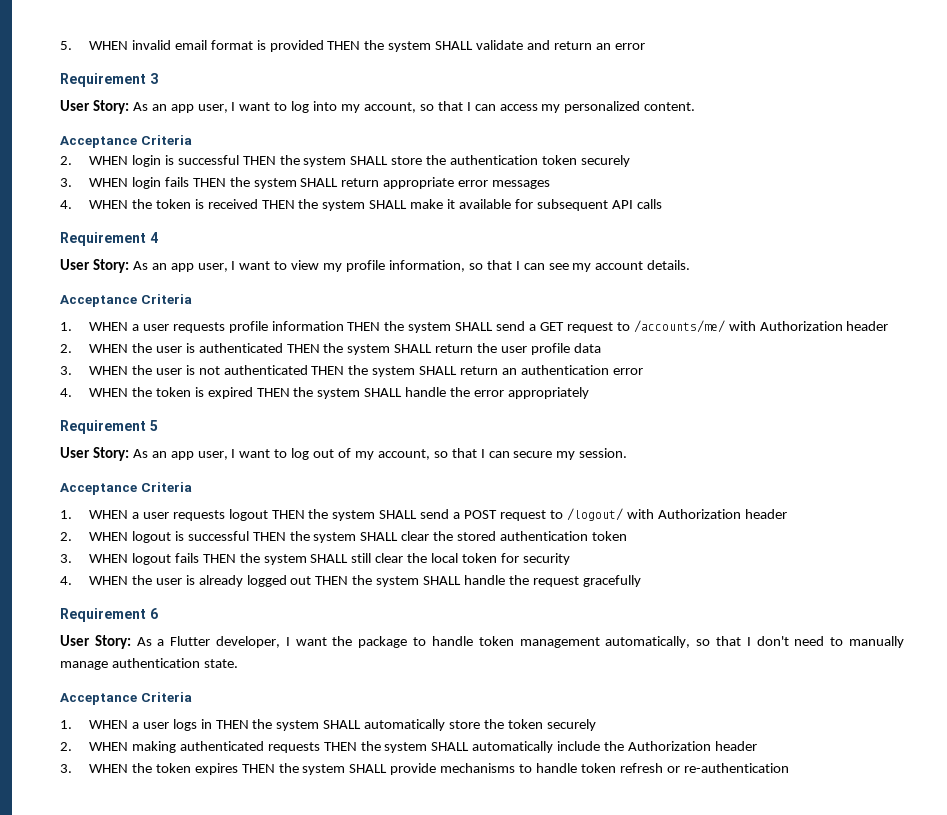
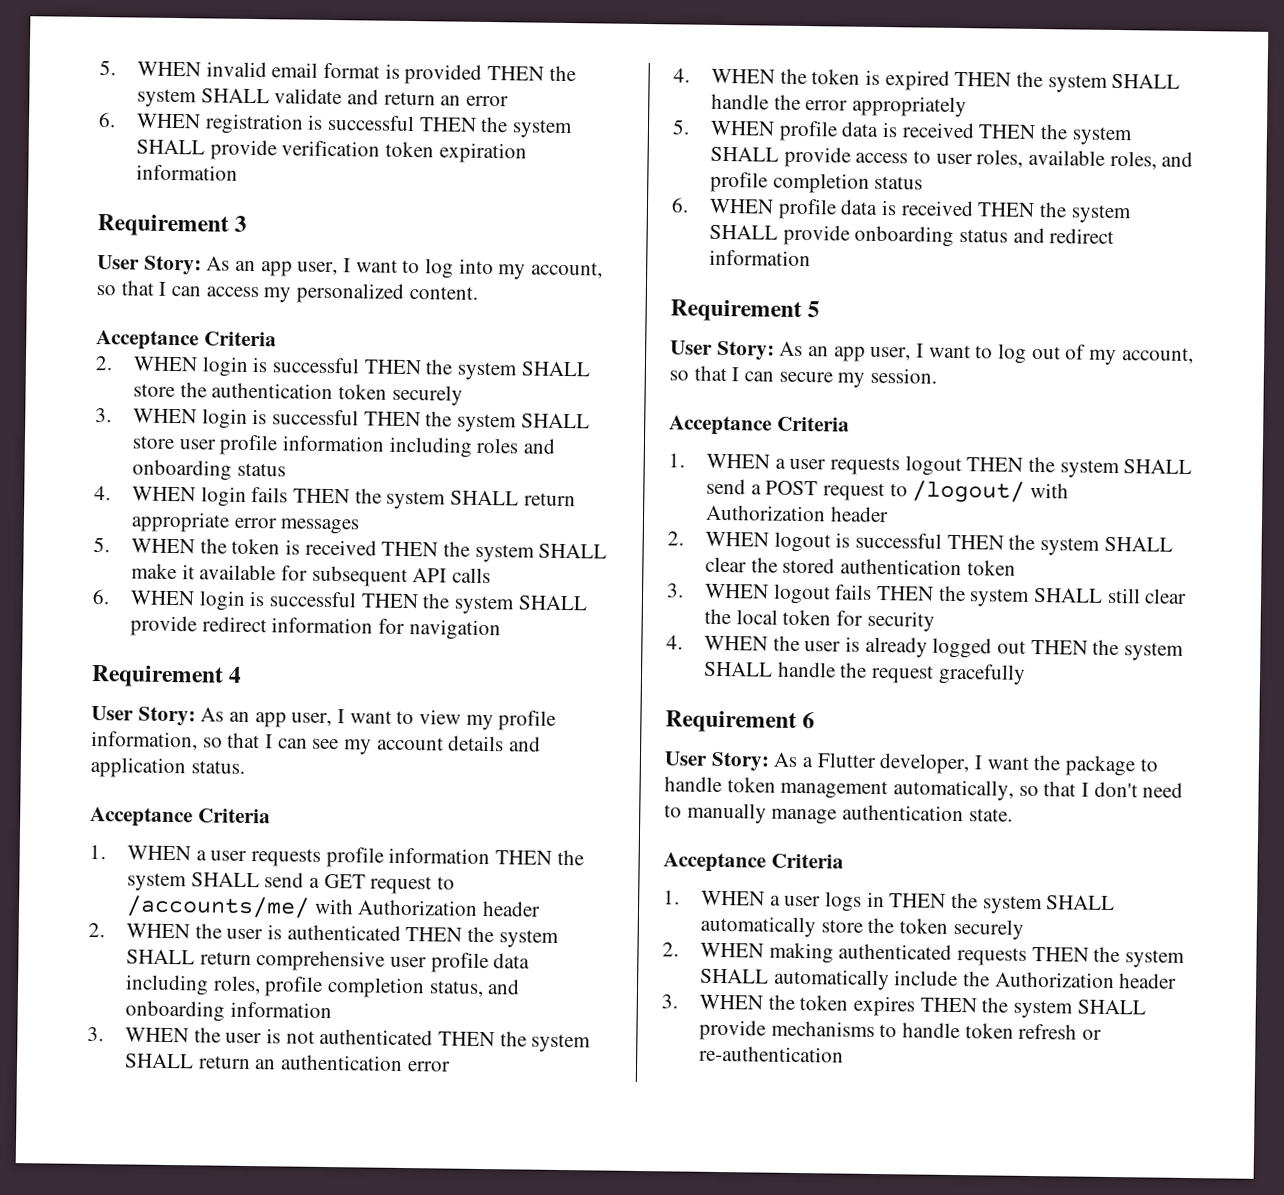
+ 6. WHEN registration is successful THEN the system SHALL provide verification token expiration information
- 3. WHEN login fails THEN the system SHALL return appropriate error messages
+ 3. WHEN login is successful THEN the system SHALL store user profile information including roles and onboarding status
+ 4. WHEN login fails THEN the system SHALL return appropriate error messages
- 4. WHEN the token is received THEN the system SHALL make it available for subsequent API calls
+ 5. WHEN the token is received THEN the system SHALL make it available for subsequent API calls
+ 6. WHEN login is successful THEN the system SHALL provide redirect information for navigation
- User Story: As an app user, I want to view my profile information, so that I can see my account details.
+ User Story: As an app user, I want to view my profile information, so that I can see my account details and application status.
- 2. WHEN the user is authenticated THEN the system SHALL return the user profile data
+ 2. WHEN the user is authenticated THEN the system SHALL return comprehensive user profile data including roles, profile completion status, and onboarding information
+ 5. WHEN profile data is received THEN the system SHALL provide access to user roles, available roles, and profile completion status
+ 6. WHEN profile data is received THEN the system SHALL provide onboarding status and redirect information

